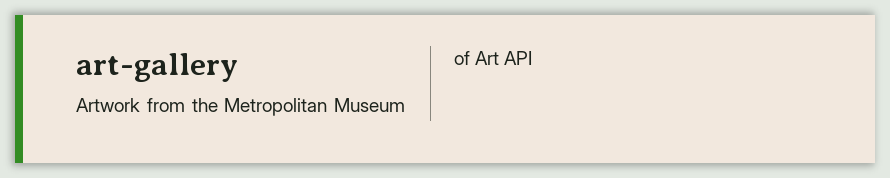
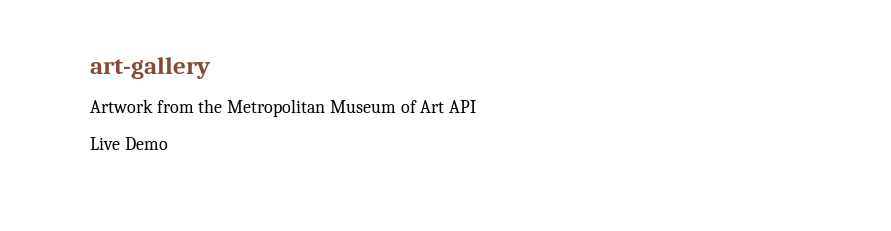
+ Live Demo

